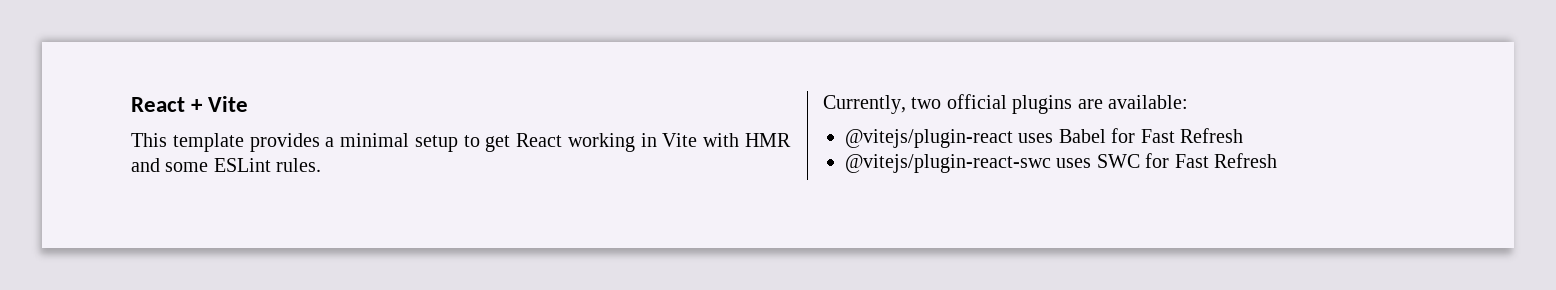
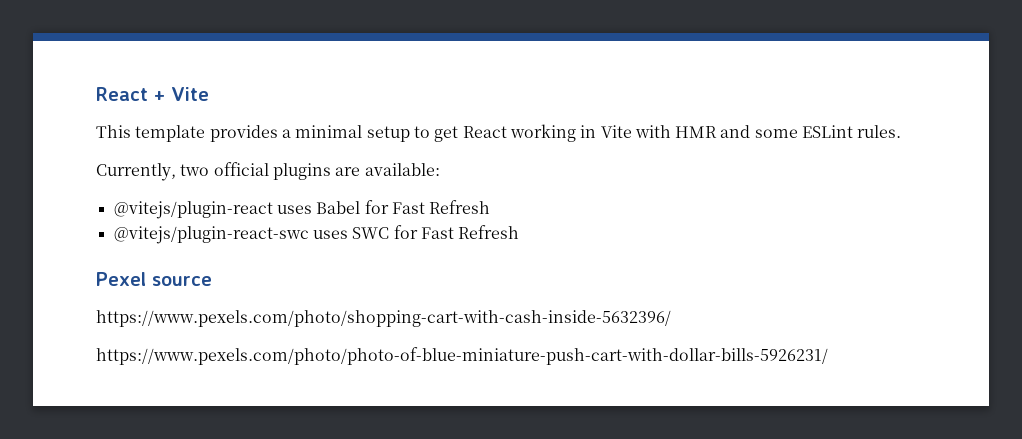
+ Pexel source
+ https://www.pexels.com/photo/shopping-cart-with-cash-inside-5632396/
+ https://www.pexels.com/photo/photo-of-blue-miniature-push-cart-with-dollar-bills-5926231/

